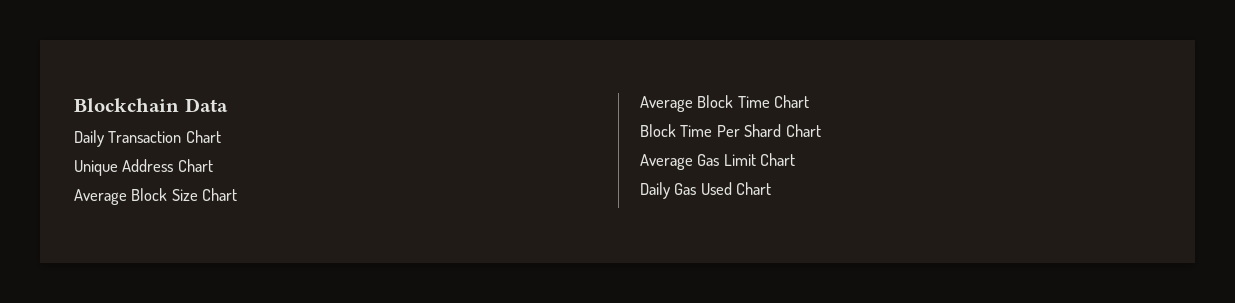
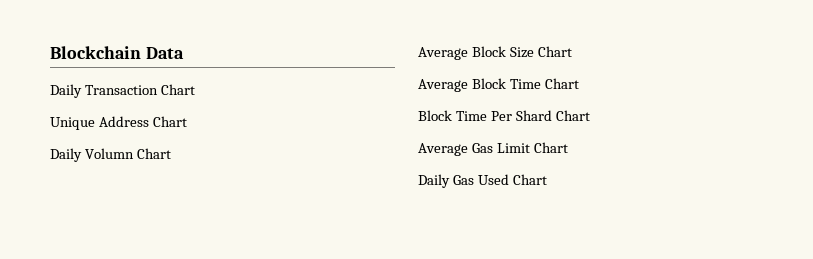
+ Daily Volumn Chart

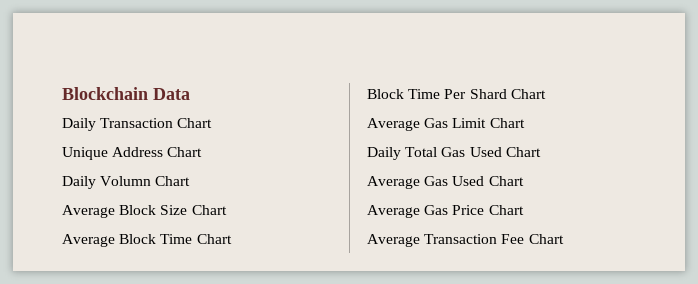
- Daily Gas Used Chart
+ Daily Total Gas Used Chart
+ Average Gas Used Chart
+ Average Gas Price Chart
+ Average Transaction Fee Chart

